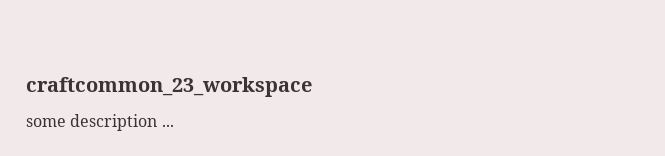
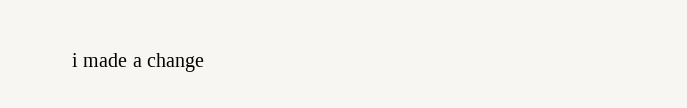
- craftcommon_23_workspace
- some description ...
+ i made a change

